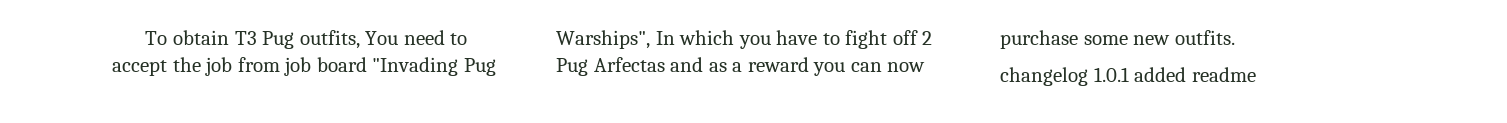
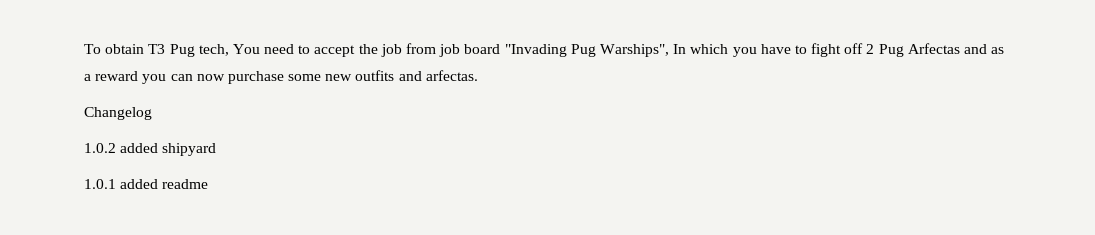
- To obtain T3 Pug outfits, You need to accept the job from job board "Invading Pug Warships", In which you have to fight off 2 Pug Arfectas and as a reward you can now purchase some new outfits.
- changelog 1.0.1 added readme
+ To obtain T3 Pug tech, You need to accept the job from job board "Invading Pug Warships", In which you have to fight off 2 Pug Arfectas and as a reward you can now purchase some new outfits and arfectas.
+ Changelog
+ 1.0.2 added shipyard
+ 1.0.1 added readme

